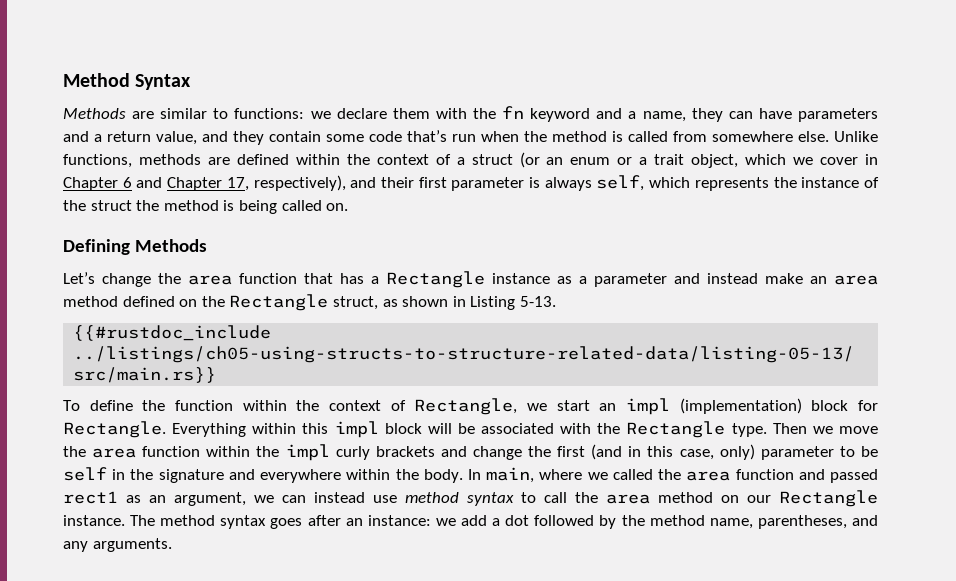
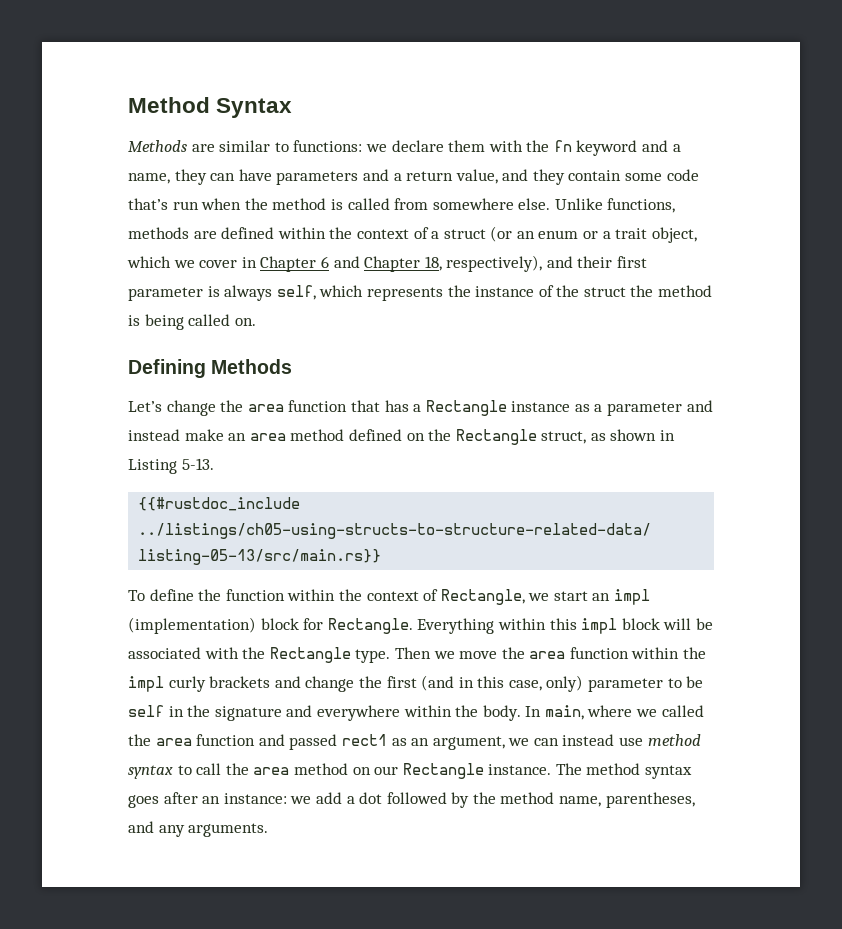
- Unlike functions, methods are defined within the context of a struct (or an enum or a trait object, which we cover in Chapter 6 and Chapter 17, respectively), and their first parameter is always self, which represents the instance of the struct the method is being called on.
+ Unlike functions, methods are defined within the context of a struct (or an enum or a trait object, which we cover in Chapter 6 and Chapter 18, respectively), and their first parameter is always self, which represents the instance of the struct the method is being called on.

